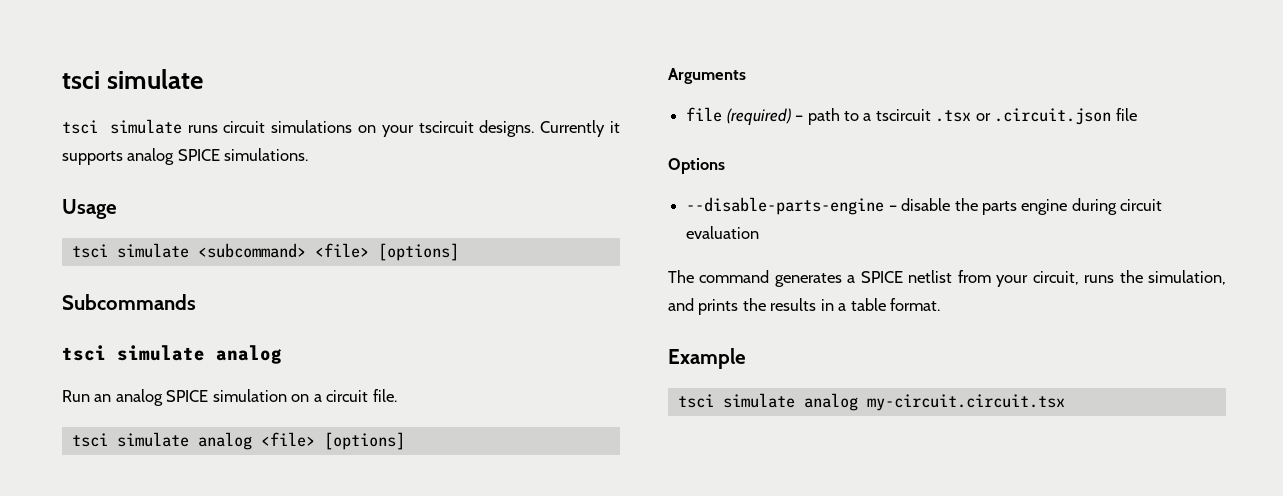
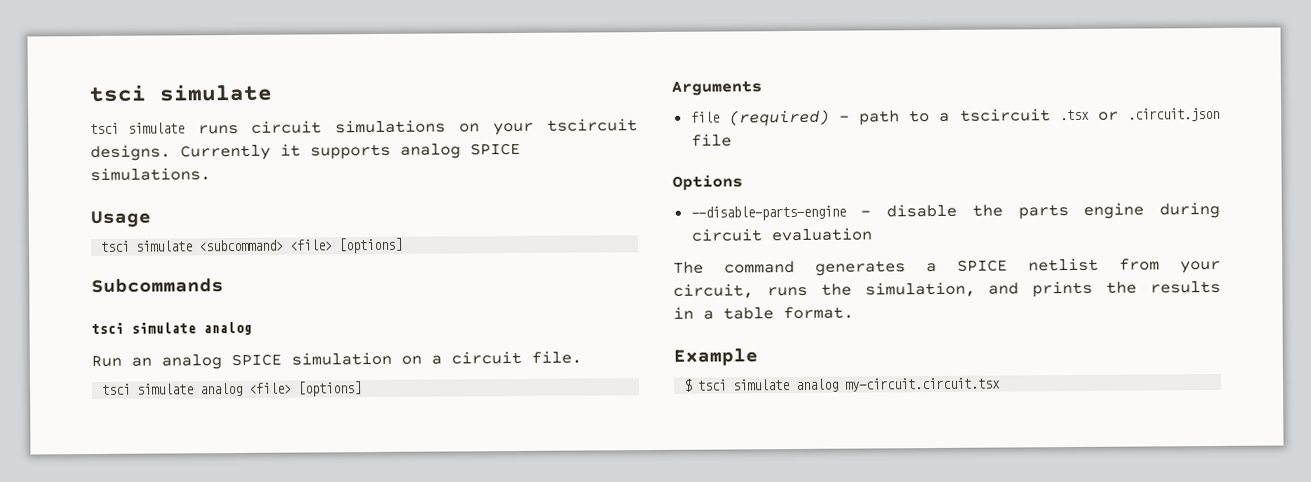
- tsci simulate analog my-circuit.circuit.tsx
+ $ tsci simulate analog my-circuit.circuit.tsx

